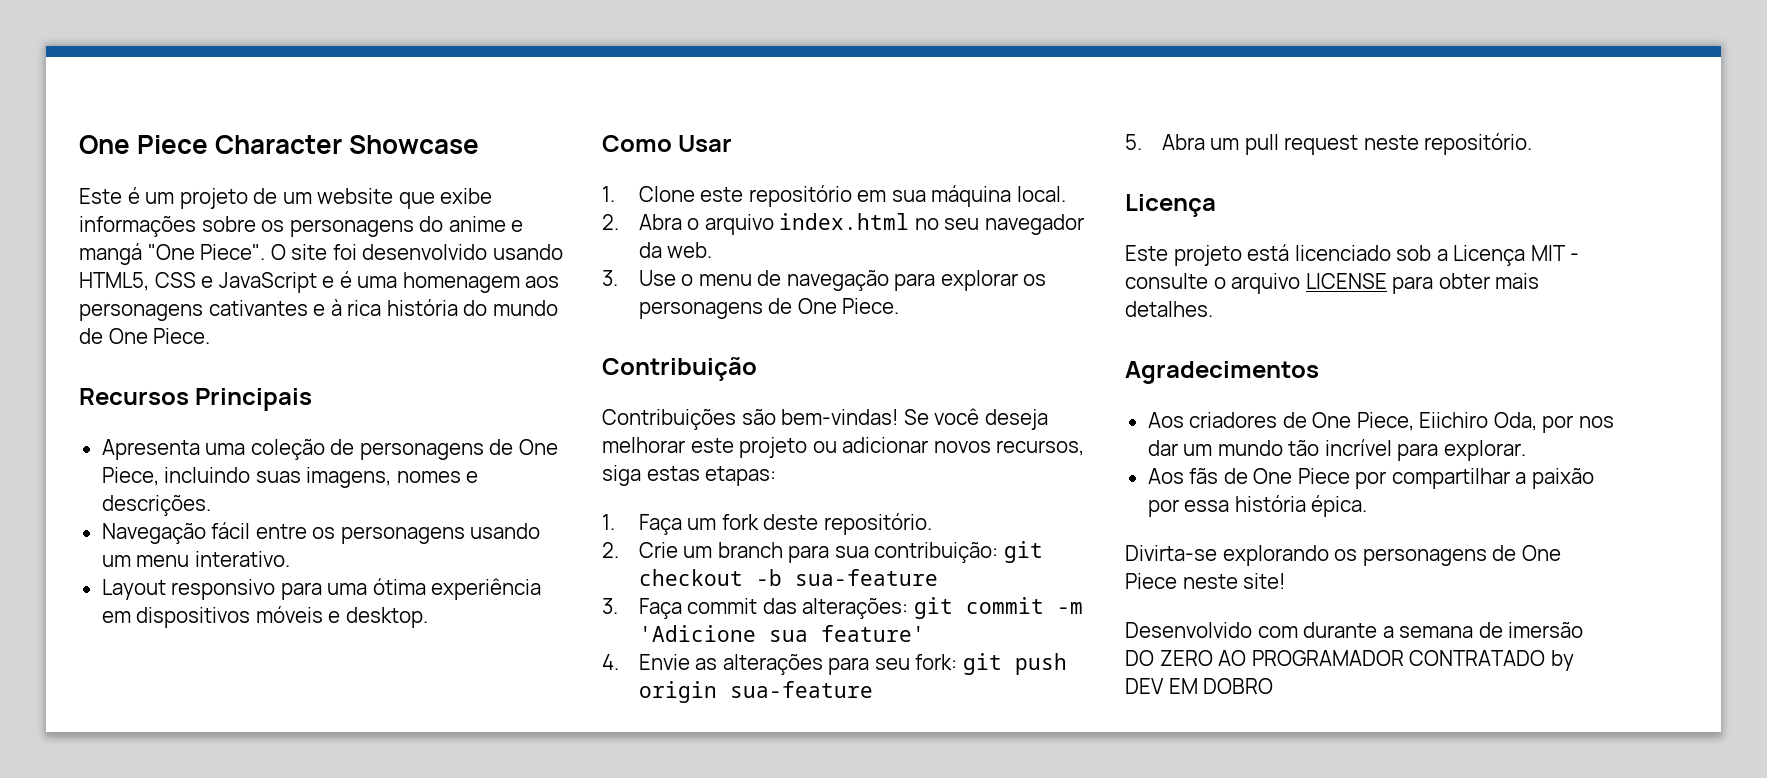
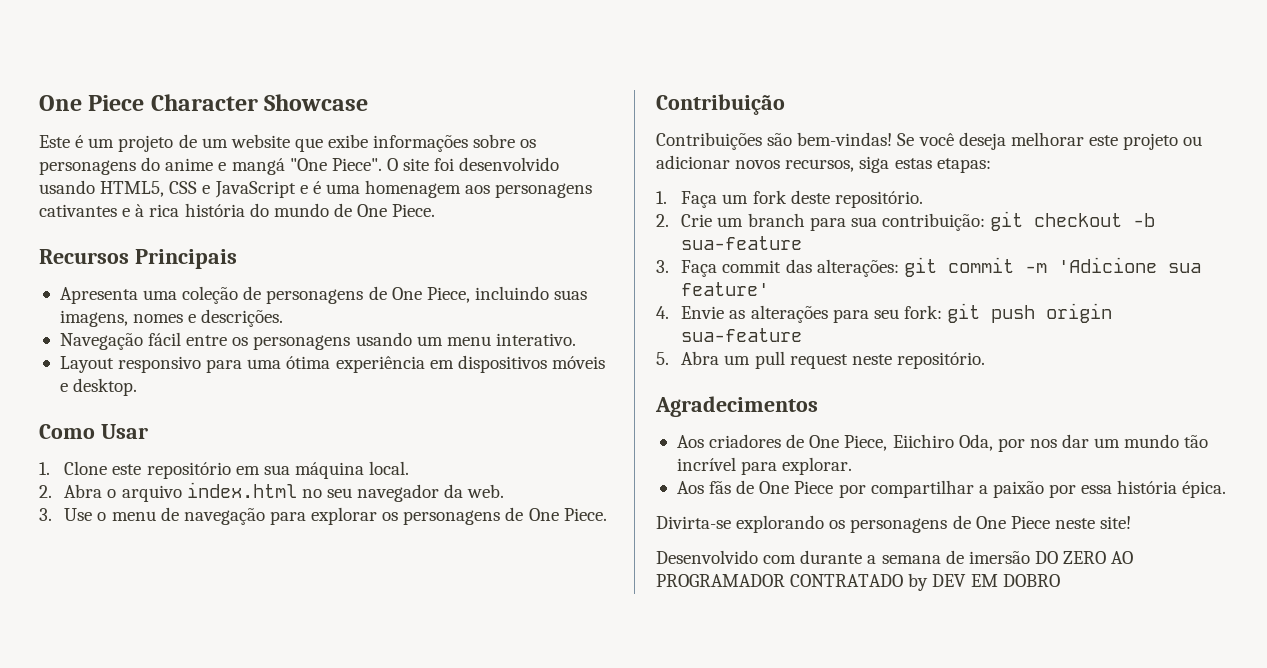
  5. Abra um pull request neste repositório.
- Licença
- Este projeto está licenciado sob a Licença MIT - consulte o arquivo LICENSE para obter mais detalhes.

